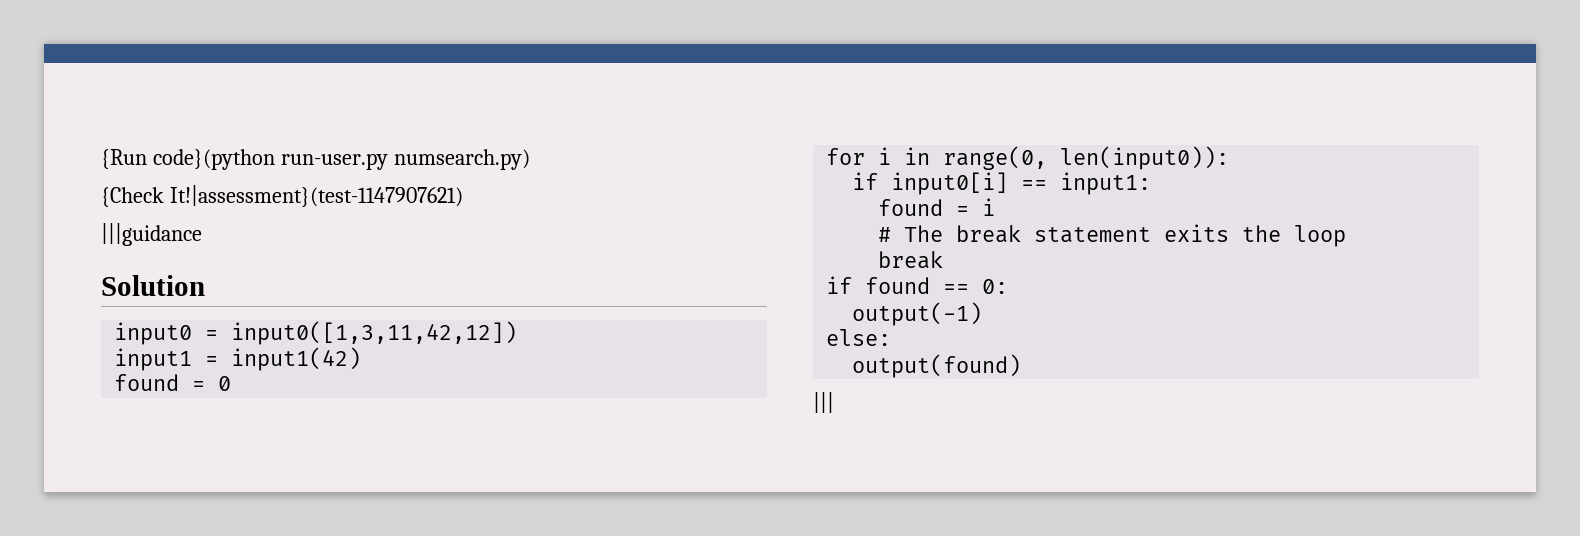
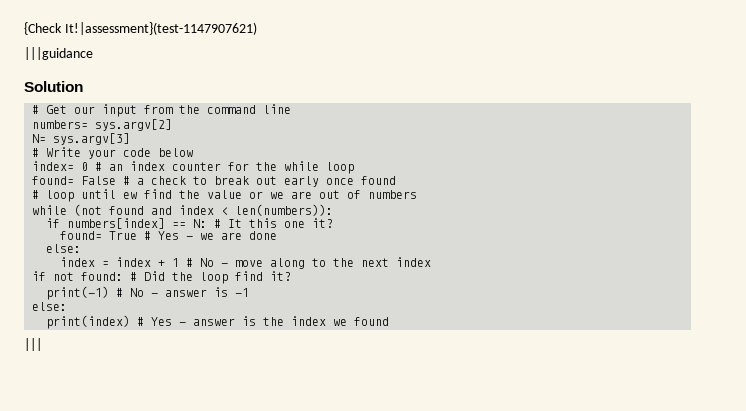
- {Run code}(python run-user.py numsearch.py)
- input0 = input0([1,3,11,42,12])
- input1 = input1(42)
- found = 0
- for i in range(0, len(input0)):
- if input0[i] == input1:
- found = i
- # The break statement exits the loop
- break
- if found == 0:
- output(-1)
+ # Get our input from the command line
+ numbers= sys.argv[2]
+ N= sys.argv[3]
+ # Write your code below
+ index= 0 # an index counter for the while loop
+ found= False # a check to break out early once found
+ # loop until ew find the value or we are out of numbers
+ while (not found and index < len(numbers)):
+ if numbers[index] == N: # It this one it?
+ found= True # Yes - we are done
  else:
- output(found)
+ index = index + 1 # No - move along to the next index
+ if not found: # Did the loop find it?
+ print(-1) # No - answer is -1
+ else:
+ print(index) # Yes - answer is the index we found

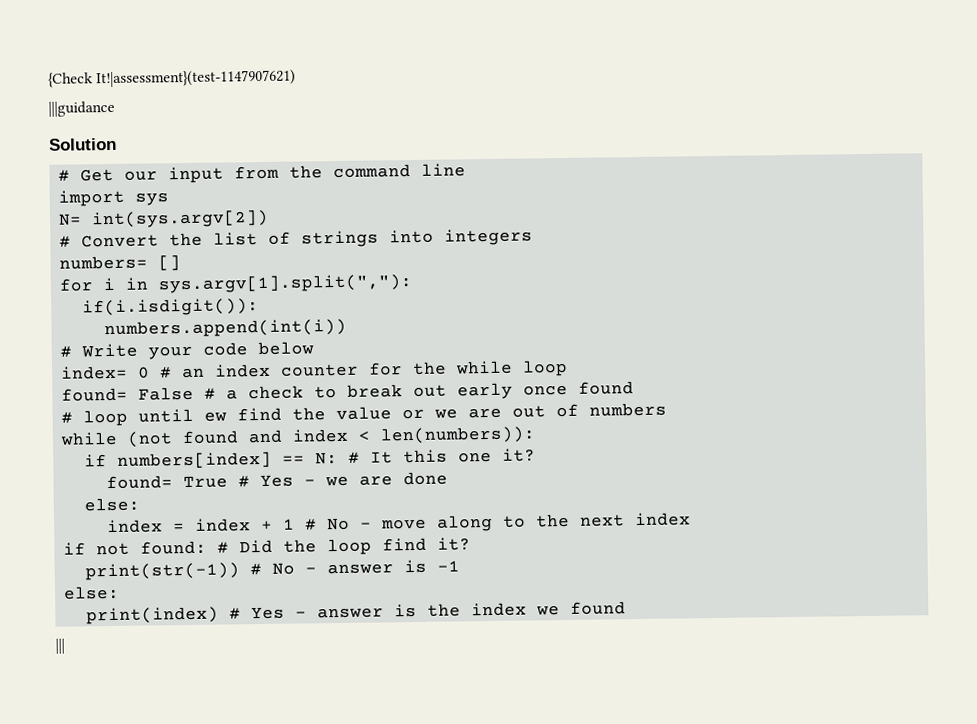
- numbers= sys.argv[2]
+ import sys
- N= sys.argv[3]
+ N= int(sys.argv[2])
+ # Convert the list of strings into integers
+ numbers= []
+ for i in sys.argv[1].split(","):
+ if(i.isdigit()):
+ numbers.append(int(i))
- print(-1) # No - answer is -1
+ print(str(-1)) # No - answer is -1

